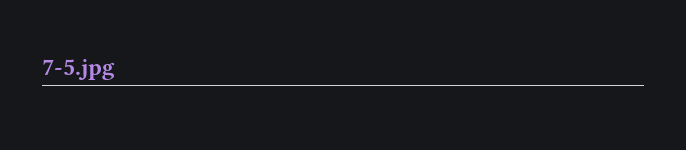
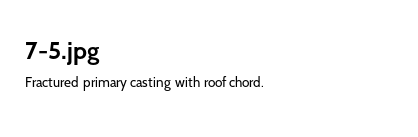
+ Fractured primary casting with roof chord.

